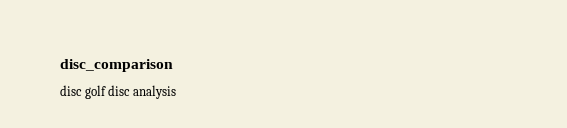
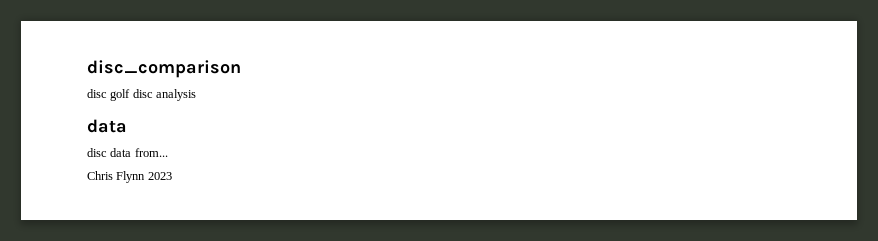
  disc golf disc analysis
+ data
+ disc data from...
+ Chris Flynn 2023

